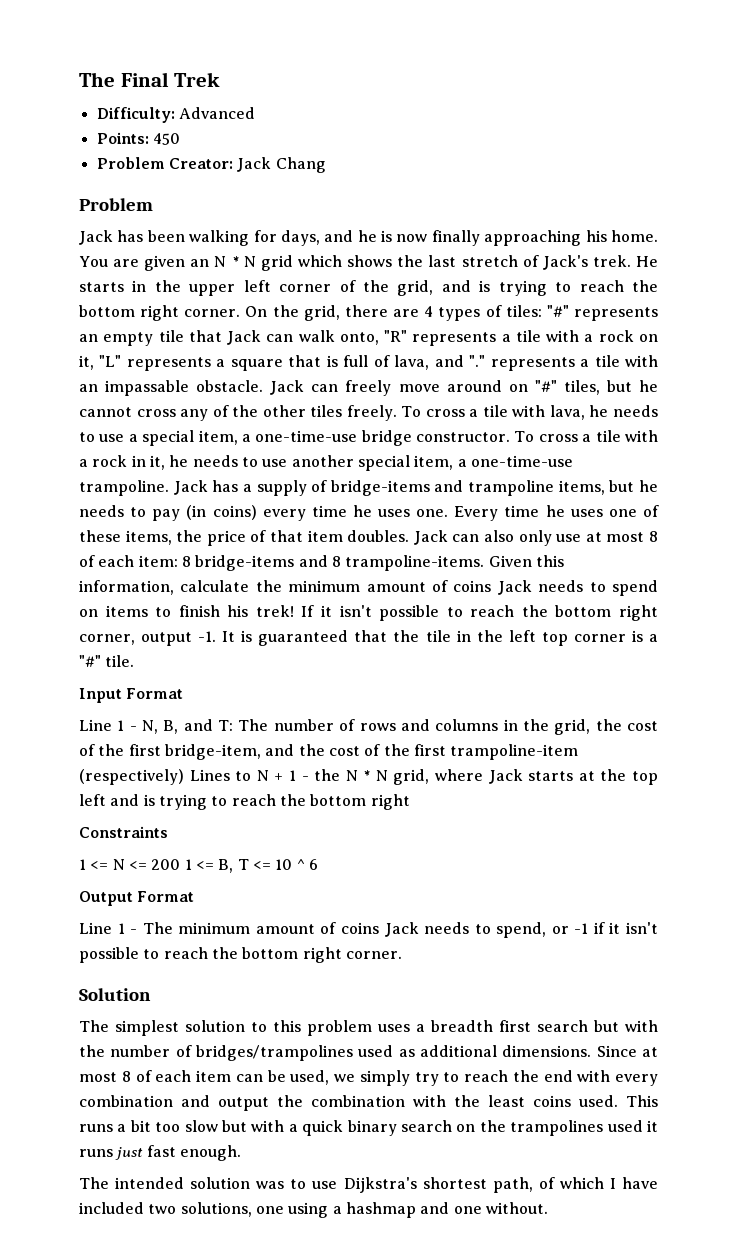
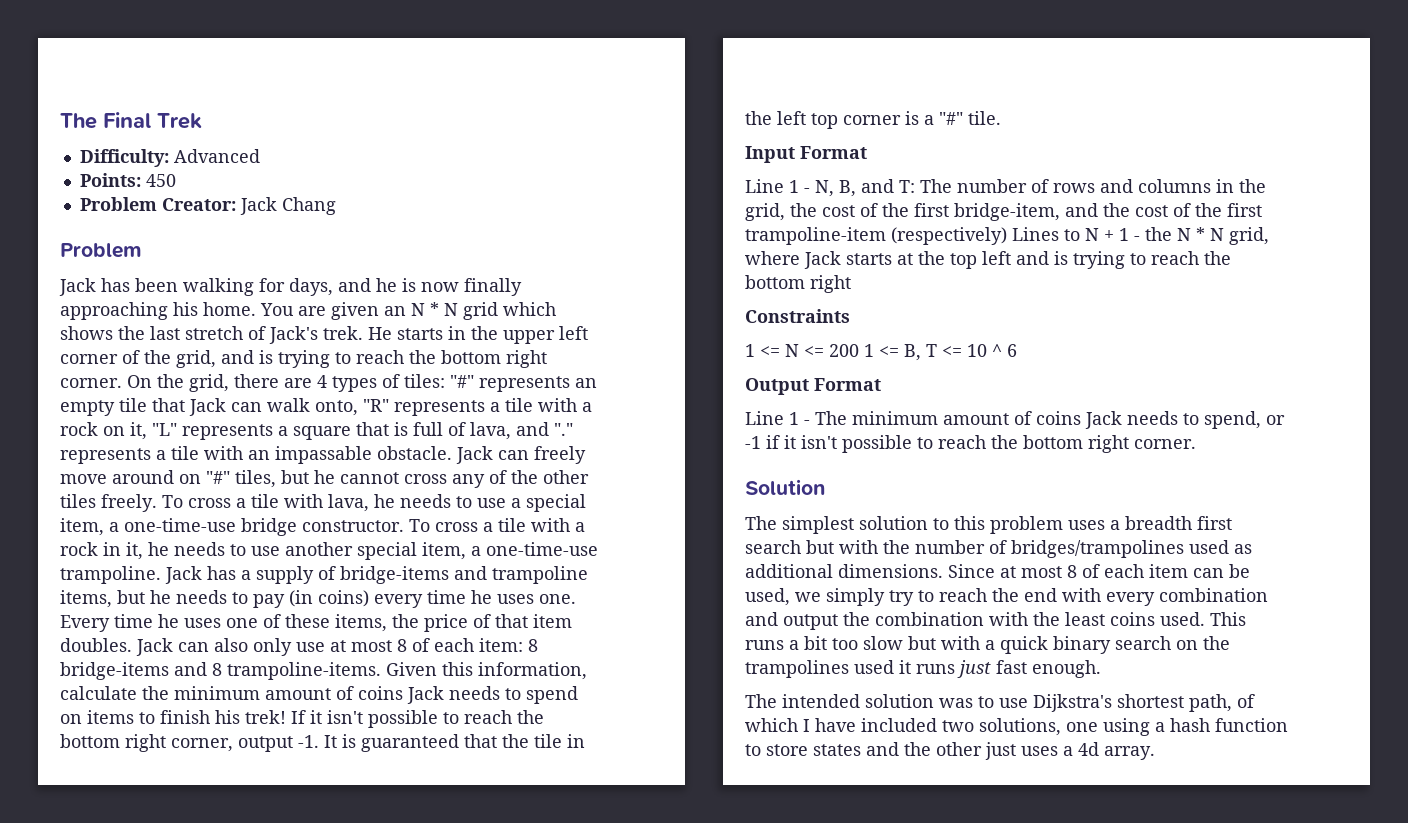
- The intended solution was to use Dijkstra's shortest path, of which I have included two solutions, one using a hashmap and one without.
+ The intended solution was to use Dijkstra's shortest path, of which I have included two solutions, one using a hash function to store states and the other just uses a 4d array.

